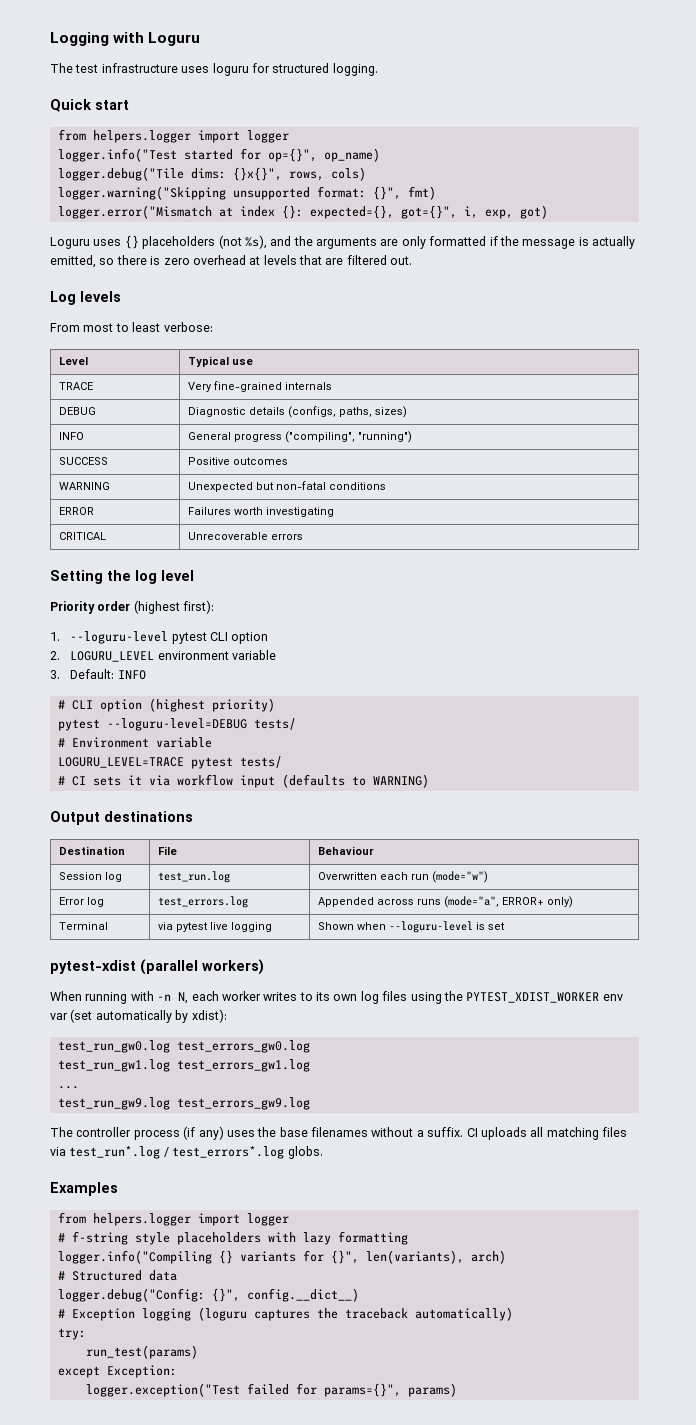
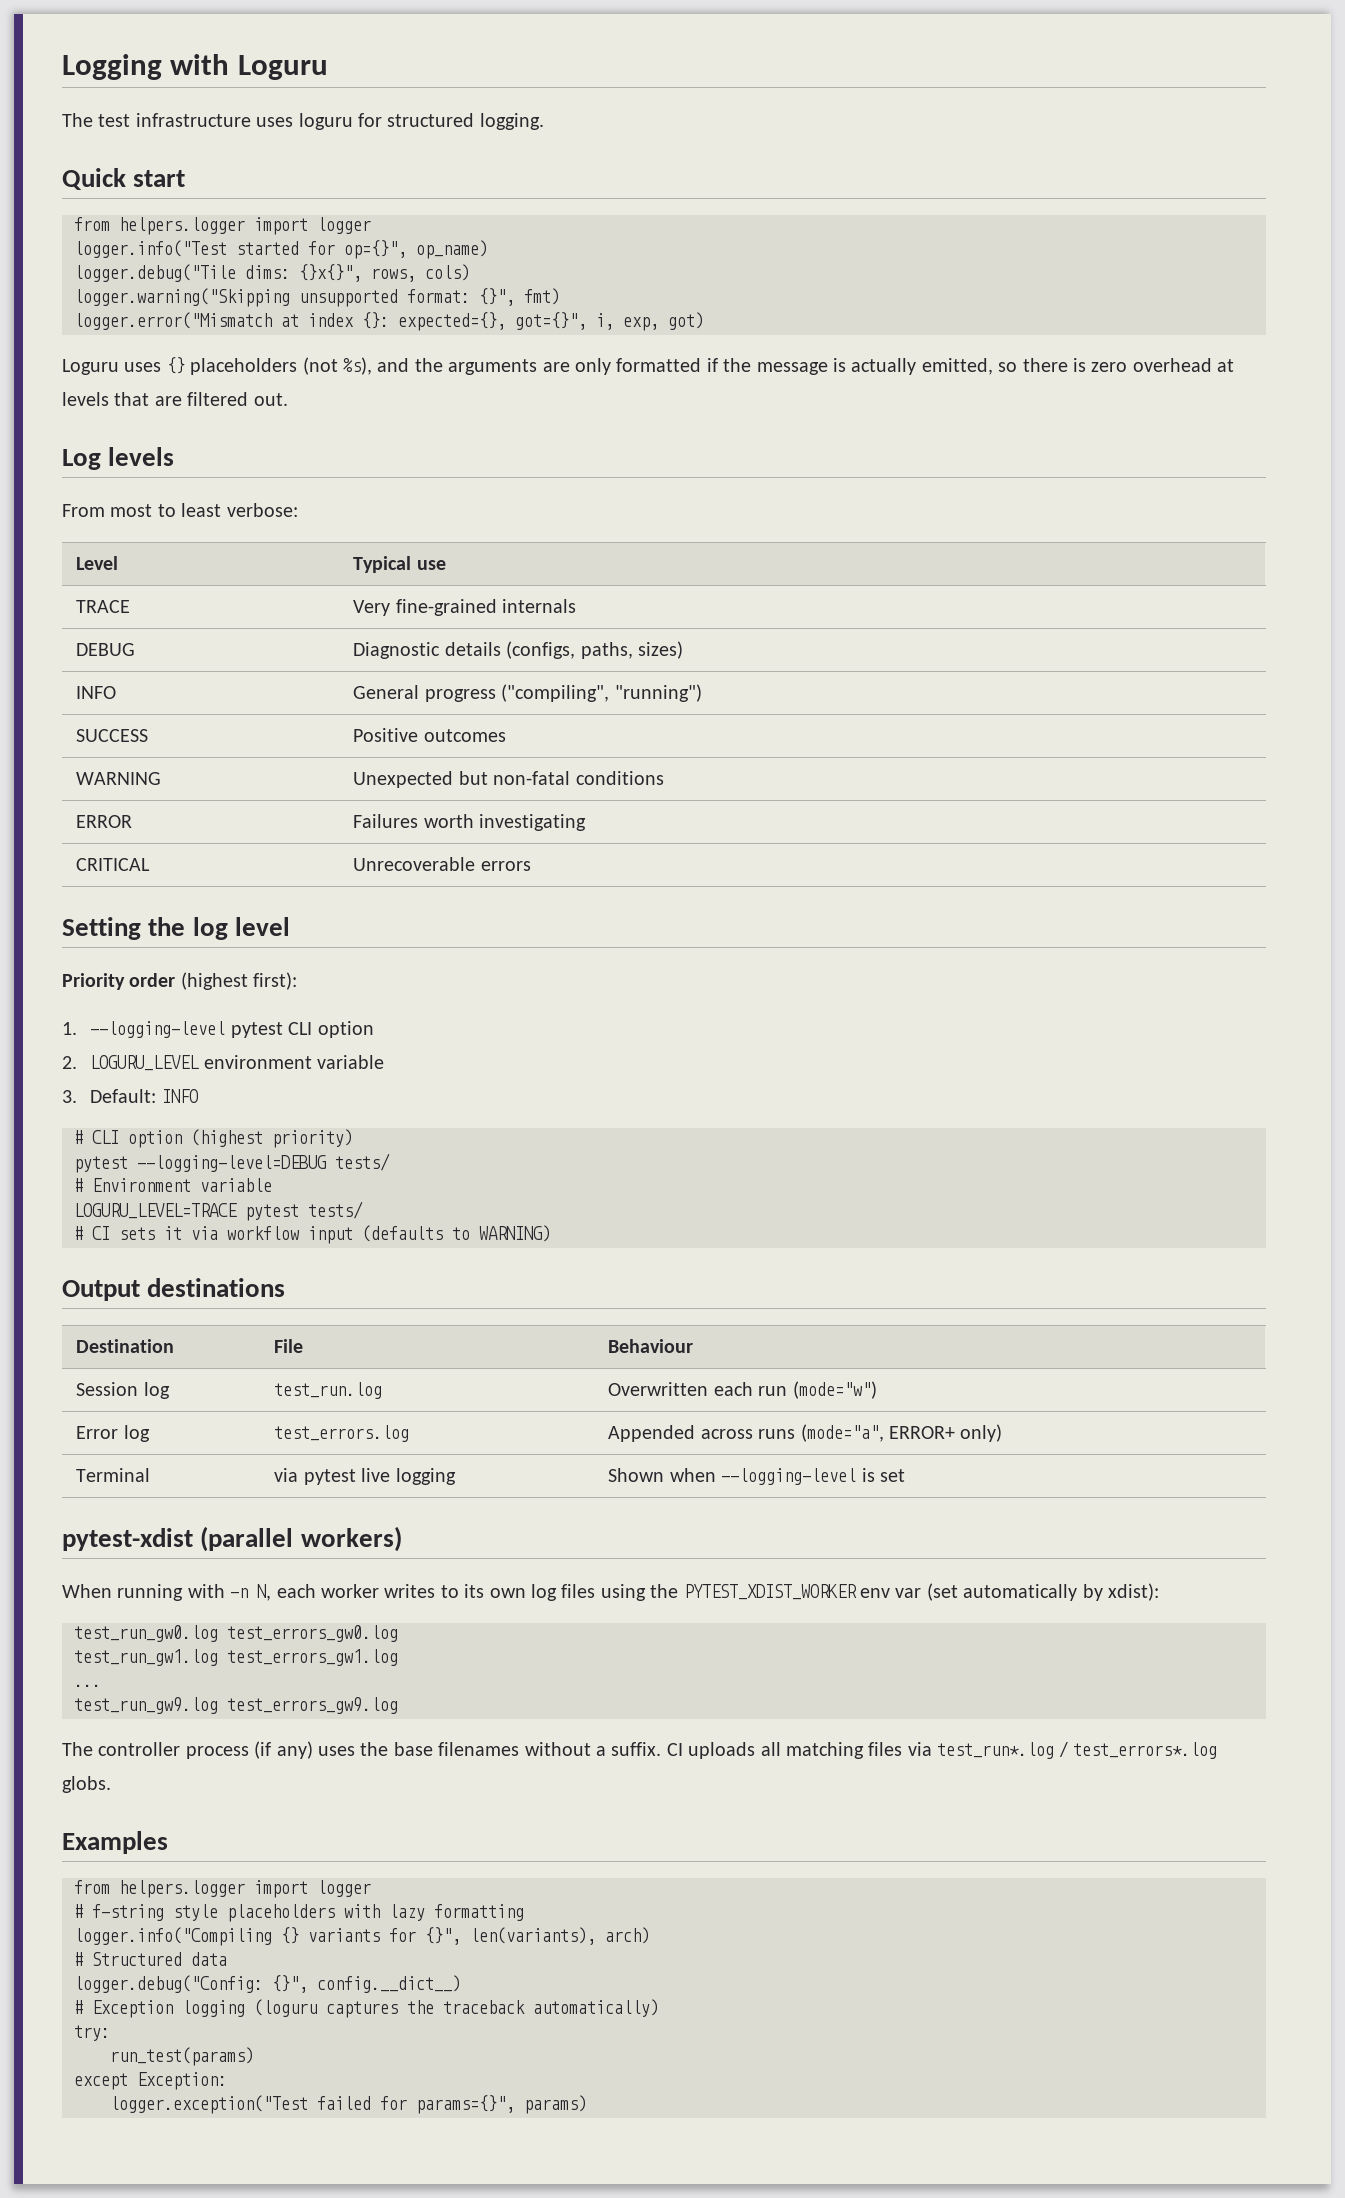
- 1. --loguru-level pytest CLI option
+ 1. --logging-level pytest CLI option
- pytest --loguru-level=DEBUG tests/
+ pytest --logging-level=DEBUG tests/
- Terminal | via pytest live logging | Shown when --loguru-level is set
+ Terminal | via pytest live logging | Shown when --logging-level is set

